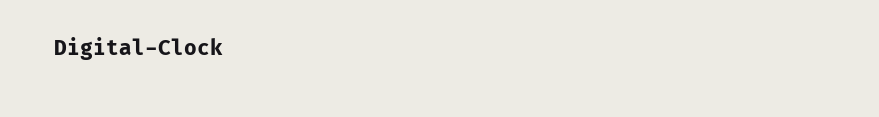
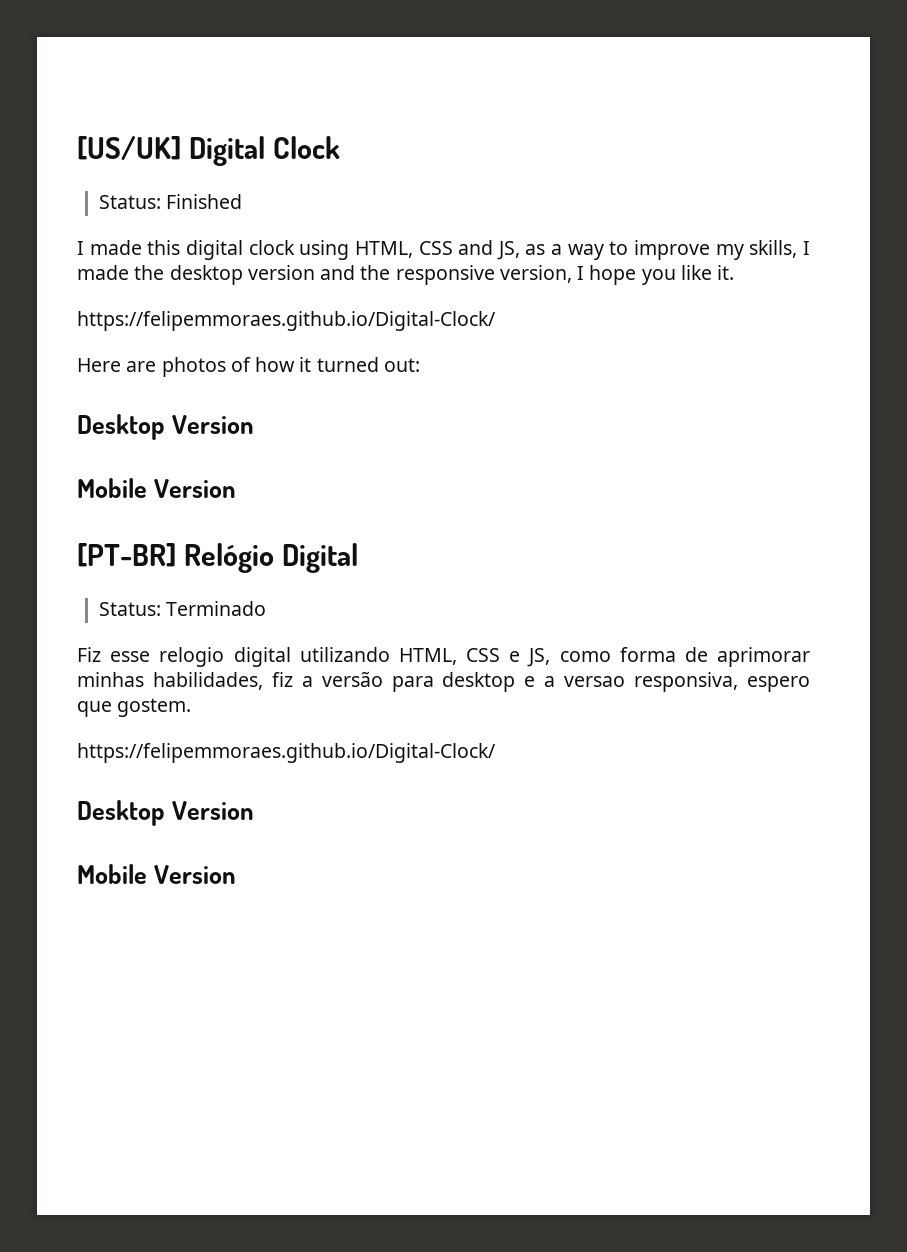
- Digital-Clock
+ [US/UK] Digital Clock
+ Status: Finished
+ I made this digital clock using HTML, CSS and JS, as a way to improve my skills, I made the desktop version and the responsive version, I hope you like it.
+ https://felipemmoraes.github.io/Digital-Clock/
+ Here are photos of how it turned out:
+ Desktop Version
+ Mobile Version
+ [PT-BR] Relógio Digital
+ Status: Terminado
+ Fiz esse relogio digital utilizando HTML, CSS e JS, como forma de aprimorar minhas habilidades, fiz a versão para desktop e a versao responsiva, espero que gostem.
+ https://felipemmoraes.github.io/Digital-Clock/
+ Desktop Version
+ Mobile Version

